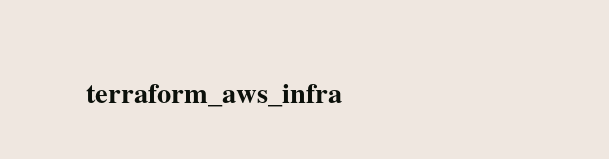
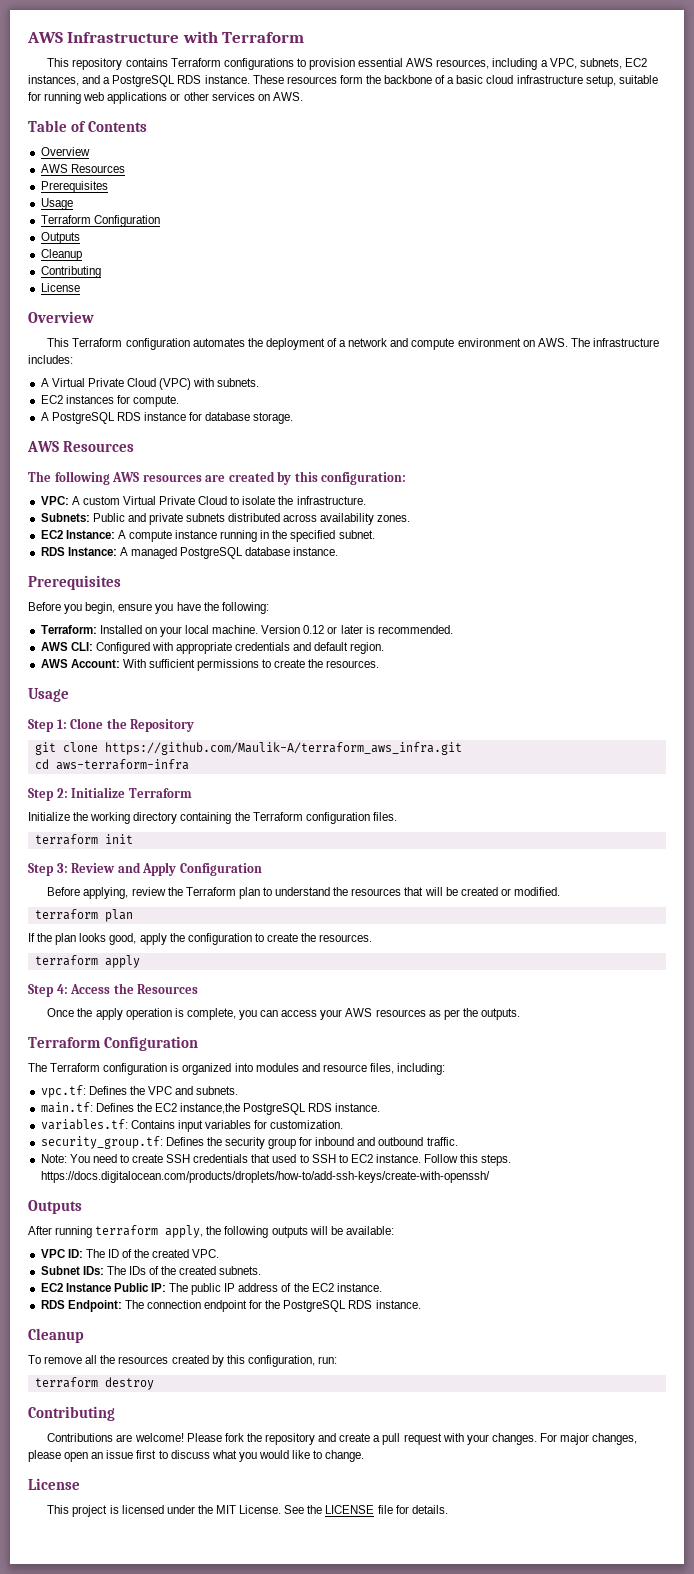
- terraform_aws_infra
+ AWS Infrastructure with Terraform
+ This repository contains Terraform configurations to provision essential AWS resources, including a VPC, subnets, EC2 instances, and a PostgreSQL RDS instance. These resources form the backbone of a basic cloud infrastructure setup, suitable for running web applications or other services on AWS.
+ Table of Contents
+ Overview
+ AWS Resources
+ Prerequisites
+ Usage
+ Terraform Configuration
+ Outputs
+ Cleanup
+ Contributing
+ License
+ Overview
+ This Terraform configuration automates the deployment of a network and compute environment on AWS. The infrastructure includes:
+ A Virtual Private Cloud (VPC) with subnets.
+ EC2 instances for compute.
+ A PostgreSQL RDS instance for database storage.
+ AWS Resources
+ The following AWS resources are created by this configuration:
+ VPC: A custom Virtual Private Cloud to isolate the infrastructure.
+ Subnets: Public and private subnets distributed across availability zones.
+ EC2 Instance: A compute instance running in the specified subnet.
+ RDS Instance: A managed PostgreSQL database instance.
+ Prerequisites
+ Before you begin, ensure you have the following:
+ Terraform: Installed on your local machine. Version 0.12 or later is recommended.
+ AWS CLI: Configured with appropriate credentials and default region.
+ AWS Account: With sufficient permissions to create the resources.
+ Usage
+ Step 1: Clone the Repository
+ git clone https://github.com/Maulik-A/terraform_aws_infra.git
+ cd aws-terraform-infra
+ Step 2: Initialize Terraform
+ Initialize the working directory containing the Terraform configuration files.
+ terraform init
+ Step 3: Review and Apply Configuration
+ Before applying, review the Terraform plan to understand the resources that will be created or modified.
+ terraform plan
+ If the plan looks good, apply the configuration to create the resources.
+ terraform apply
+ Step 4: Access the Resources
+ Once the apply operation is complete, you can access your AWS resources as per the outputs.
+ Terraform Configuration
+ The Terraform configuration is organized into modules and resource files, including:
+ vpc.tf: Defines the VPC and subnets.
+ main.tf: Defines the EC2 instance,the PostgreSQL RDS instance.
+ variables.tf: Contains input variables for customization.
+ security_group.tf: Defines the security group for inbound and outbound traffic.
+ Note: You need to create SSH credentials that used to SSH to EC2 instance. Follow this steps. https://docs.digitalocean.com/products/droplets/how-to/add-ssh-keys/create-with-openssh/
+ Outputs
+ After running terraform apply, the following outputs will be available:
+ VPC ID: The ID of the created VPC.
+ Subnet IDs: The IDs of the created subnets.
+ EC2 Instance Public IP: The public IP address of the EC2 instance.
+ RDS Endpoint: The connection endpoint for the PostgreSQL RDS instance.
+ Cleanup
+ To remove all the resources created by this configuration, run:
+ terraform destroy
+ Contributing
+ Contributions are welcome! Please fork the repository and create a pull request with your changes. For major changes, please open an issue first to discuss what you would like to change.
+ License
+ This project is licensed under the MIT License. See the LICENSE file for details.

